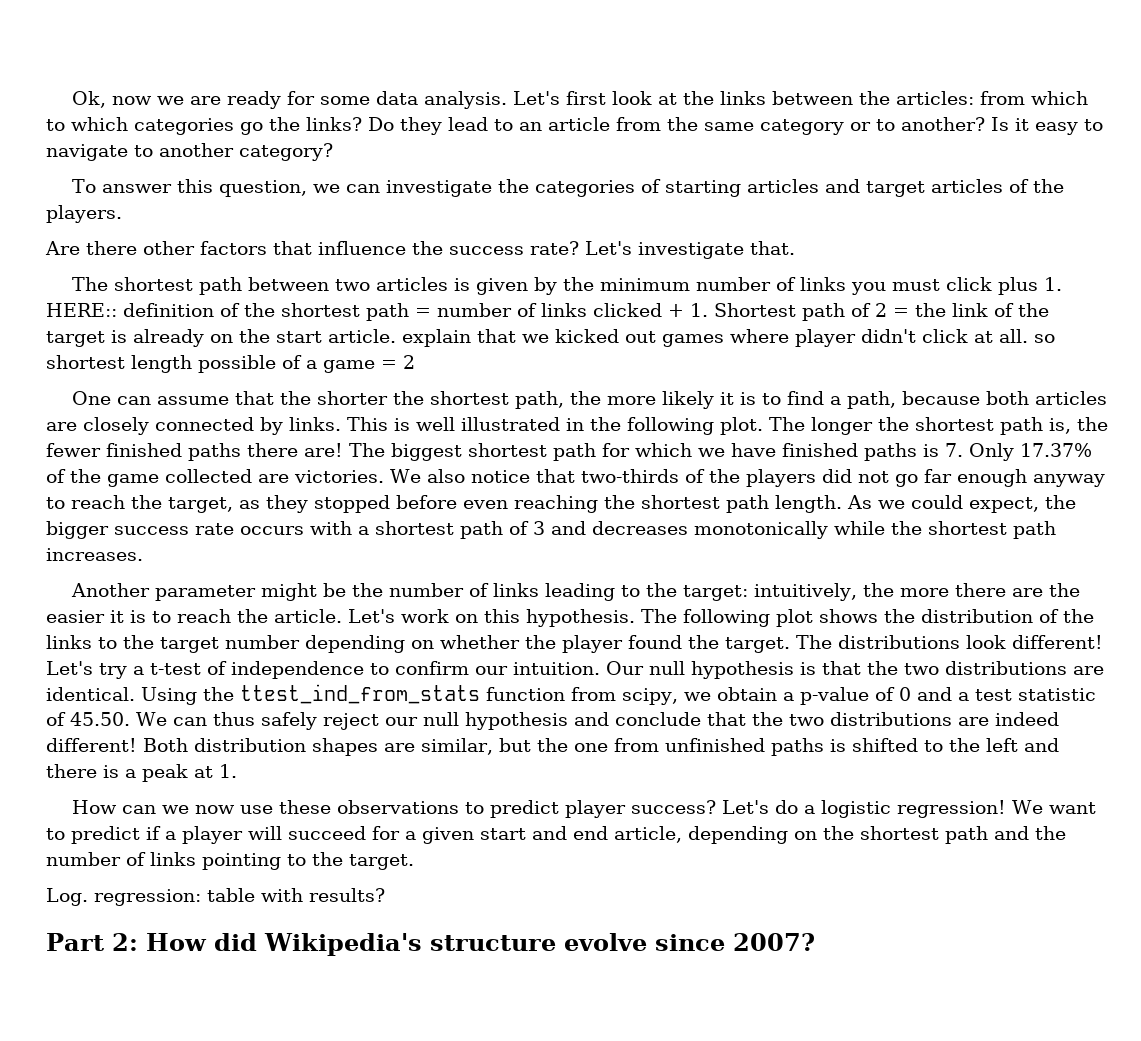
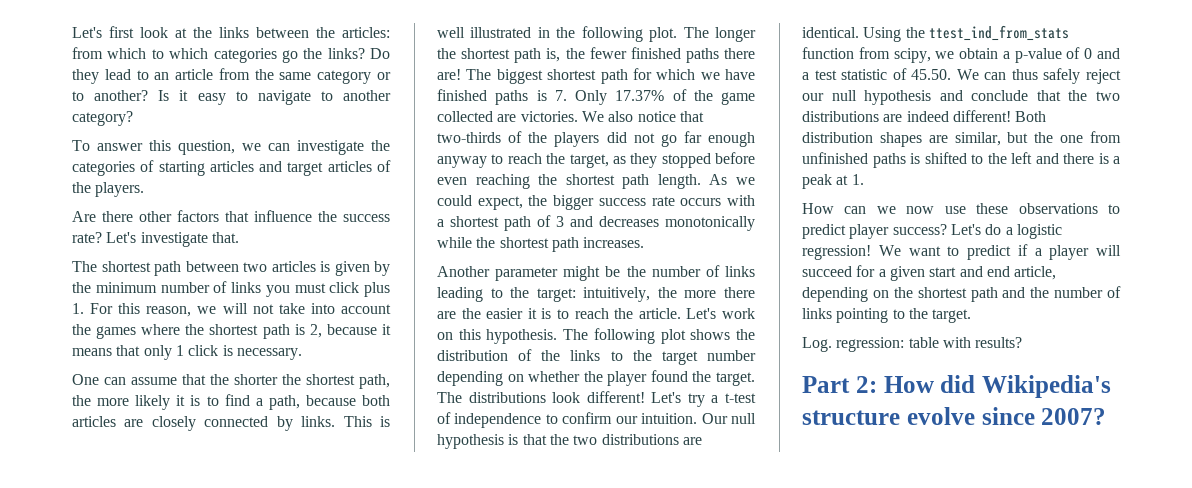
- Ok, now we are ready for some data analysis.
- The shortest path between two articles is given by the minimum number of links you must click plus 1. HERE:: definition of the shortest path = number of links clicked + 1. Shortest path of 2 = the link of the target is already on the start article. explain that we kicked out games where player didn't click at all. so shortest length possible of a game = 2
+ The shortest path between two articles is given by the minimum number of links you must click plus 1. For this reason, we will not take into account the games where the shortest path is 2, because it means that only 1 click is necessary.

